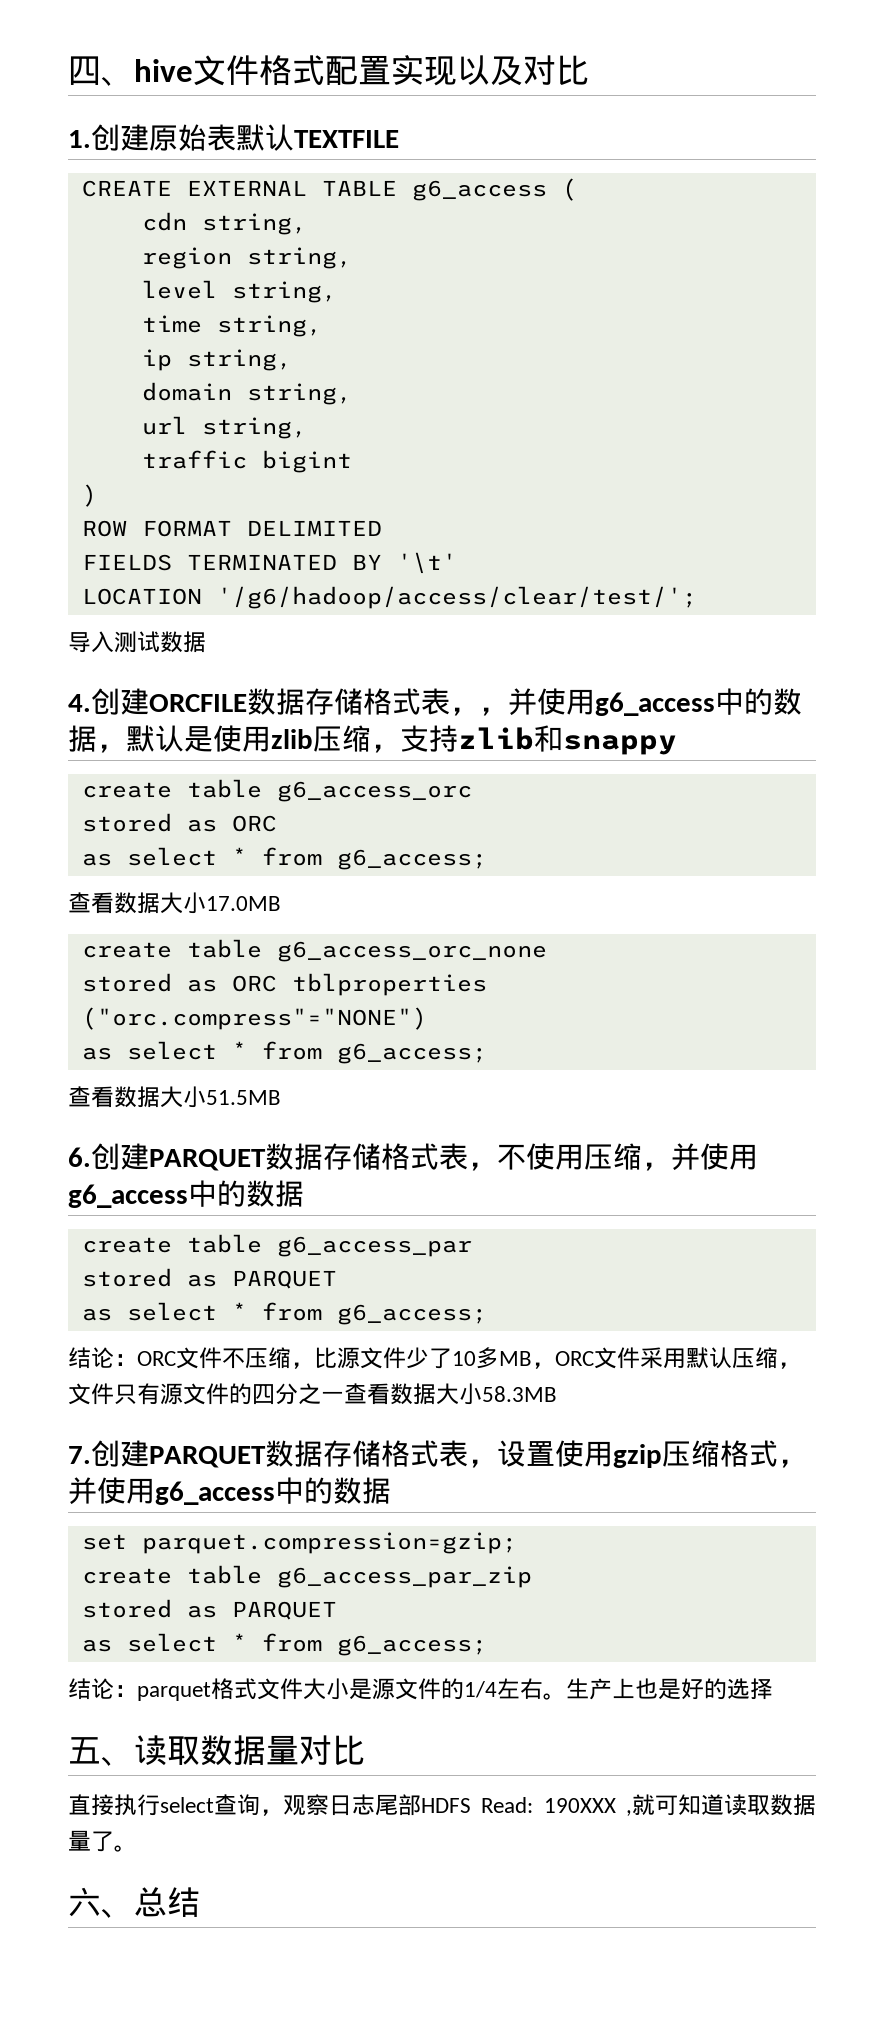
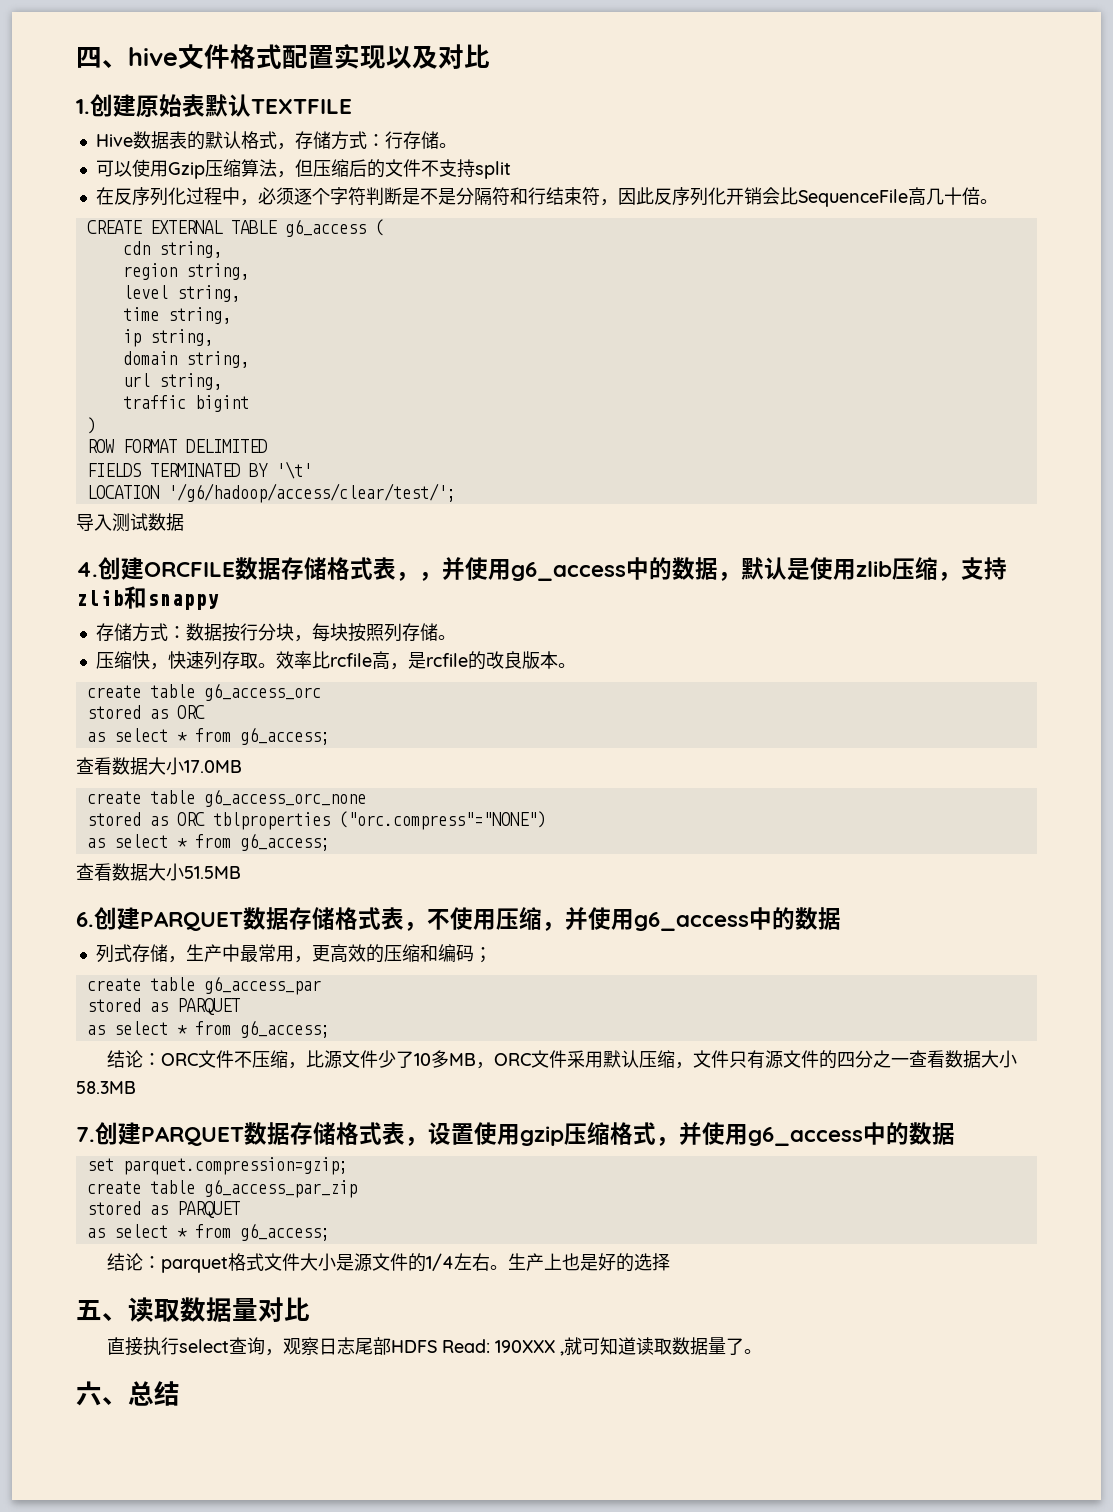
+ Hive数据表的默认格式，存储方式：行存储。
+ 可以使用Gzip压缩算法，但压缩后的文件不支持split
+ 在反序列化过程中，必须逐个字符判断是不是分隔符和行结束符，因此反序列化开销会比SequenceFile高几十倍。
+ 存储方式：数据按行分块，每块按照列存储。
+ 压缩快，快速列存取。效率比rcfile高，是rcfile的改良版本。
+ 列式存储，生产中最常用，更高效的压缩和编码；

